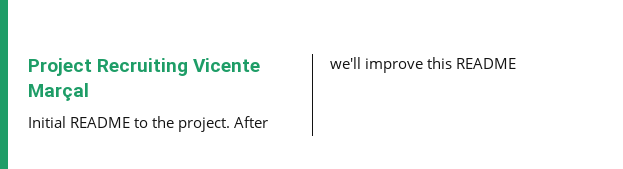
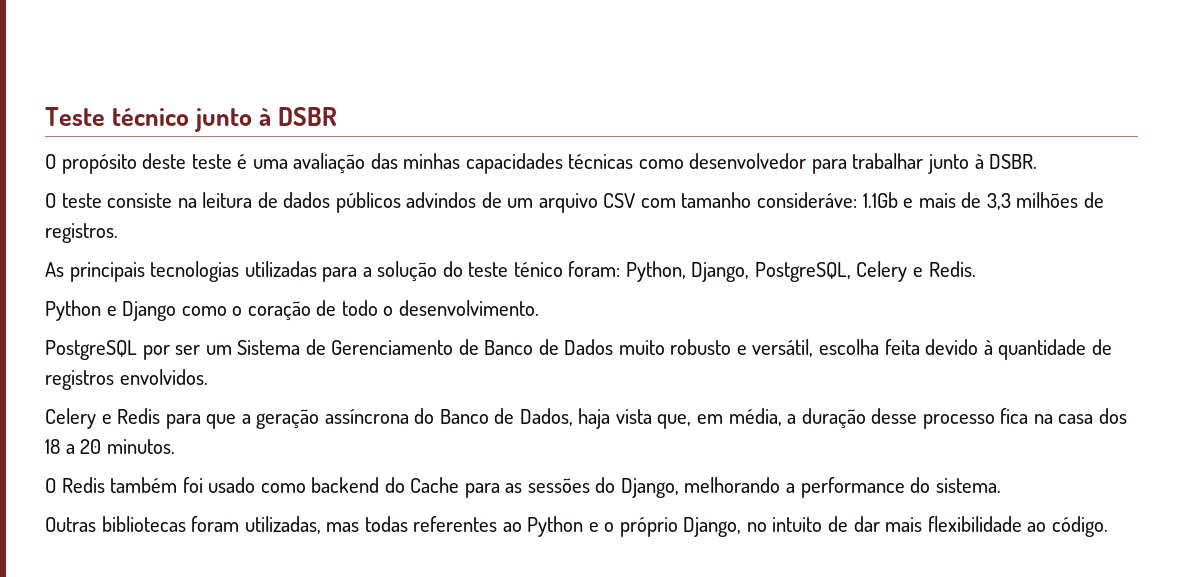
- Project Recruiting Vicente Marçal
- Initial README to the project. After we'll improve this README
+ Teste técnico junto à DSBR
+ O propósito deste teste é uma avaliação das minhas capacidades técnicas como desenvolvedor para trabalhar junto à DSBR.
+ O teste consiste na leitura de dados públicos advindos de um arquivo CSV com tamanho consideráve: 1.1Gb e mais de 3,3 milhões de registros.
+ As principais tecnologias utilizadas para a solução do teste ténico foram: Python, Django, PostgreSQL, Celery e Redis.
+ Python e Django como o coração de todo o desenvolvimento.
+ PostgreSQL por ser um Sistema de Gerenciamento de Banco de Dados muito robusto e versátil, escolha feita devido à quantidade de registros envolvidos.
+ Celery e Redis para que a geração assíncrona do Banco de Dados, haja vista que, em média, a duração desse processo fica na casa dos 18 a 20 minutos.
+ O Redis também foi usado como backend do Cache para as sessões do Django, melhorando a performance do sistema.
+ Outras bibliotecas foram utilizadas, mas todas referentes ao Python e o próprio Django, no intuito de dar mais flexibilidade ao código.

